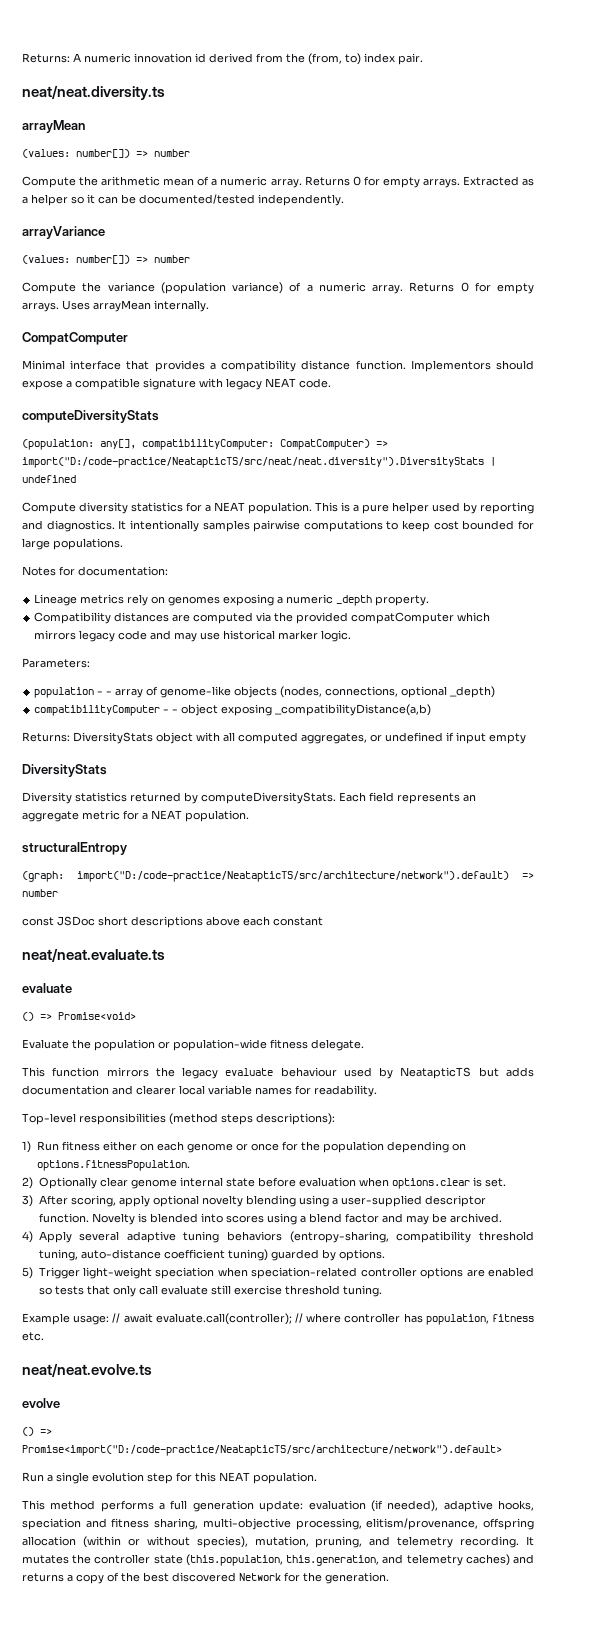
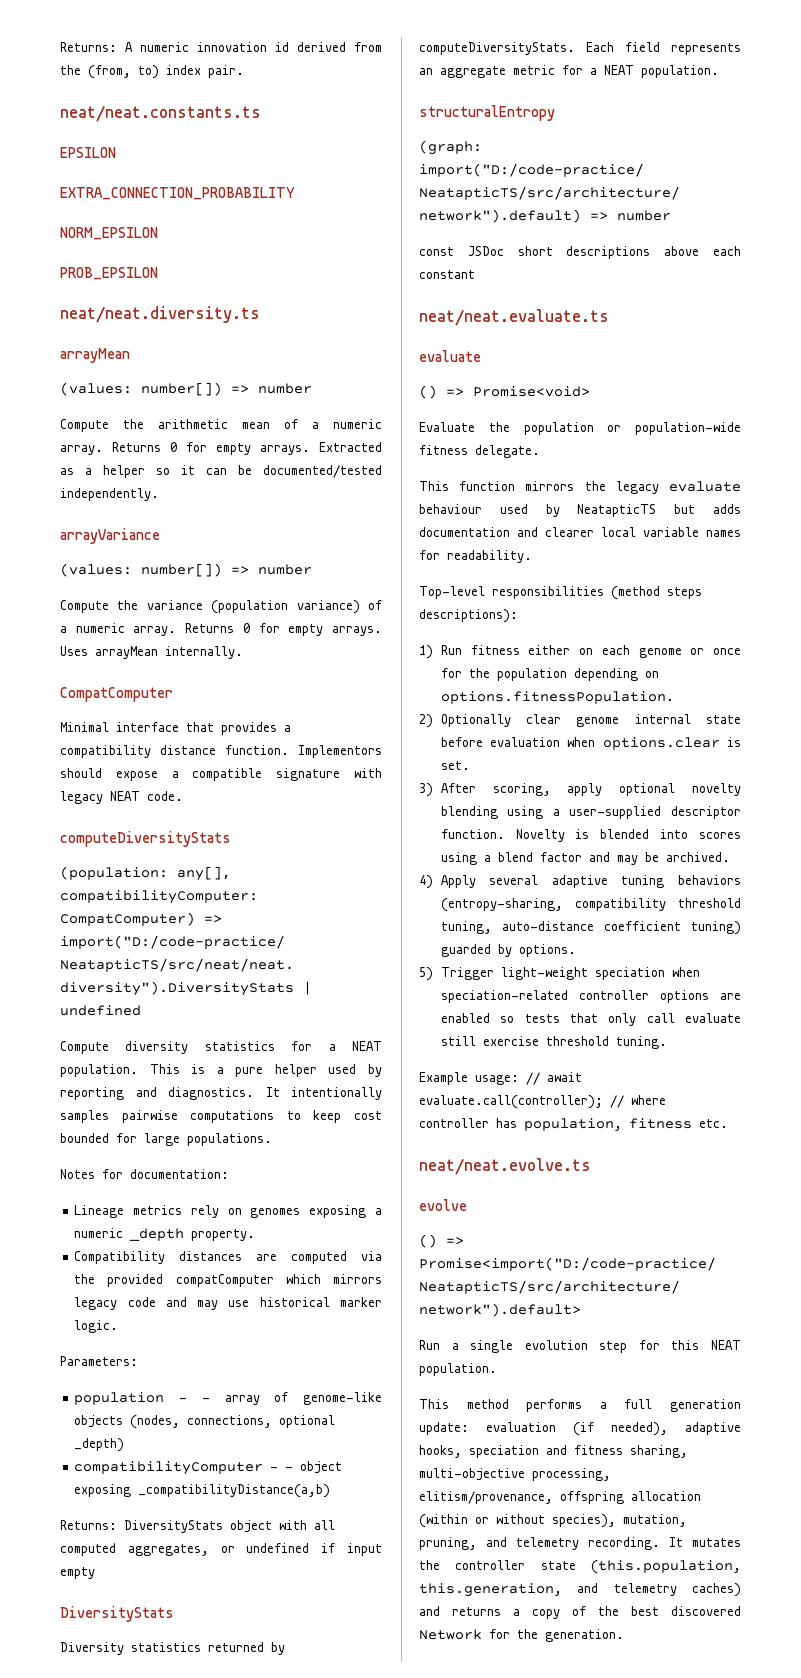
+ neat/neat.constants.ts
+ EPSILON
+ EXTRA_CONNECTION_PROBABILITY
+ NORM_EPSILON
+ PROB_EPSILON

